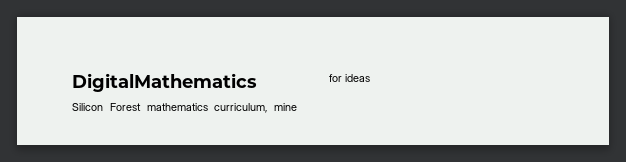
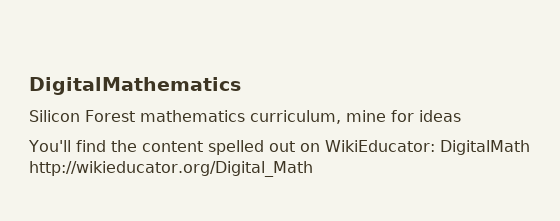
+ You'll find the content spelled out on WikiEducator: DigitalMath http://wikieducator.org/Digital_Math

